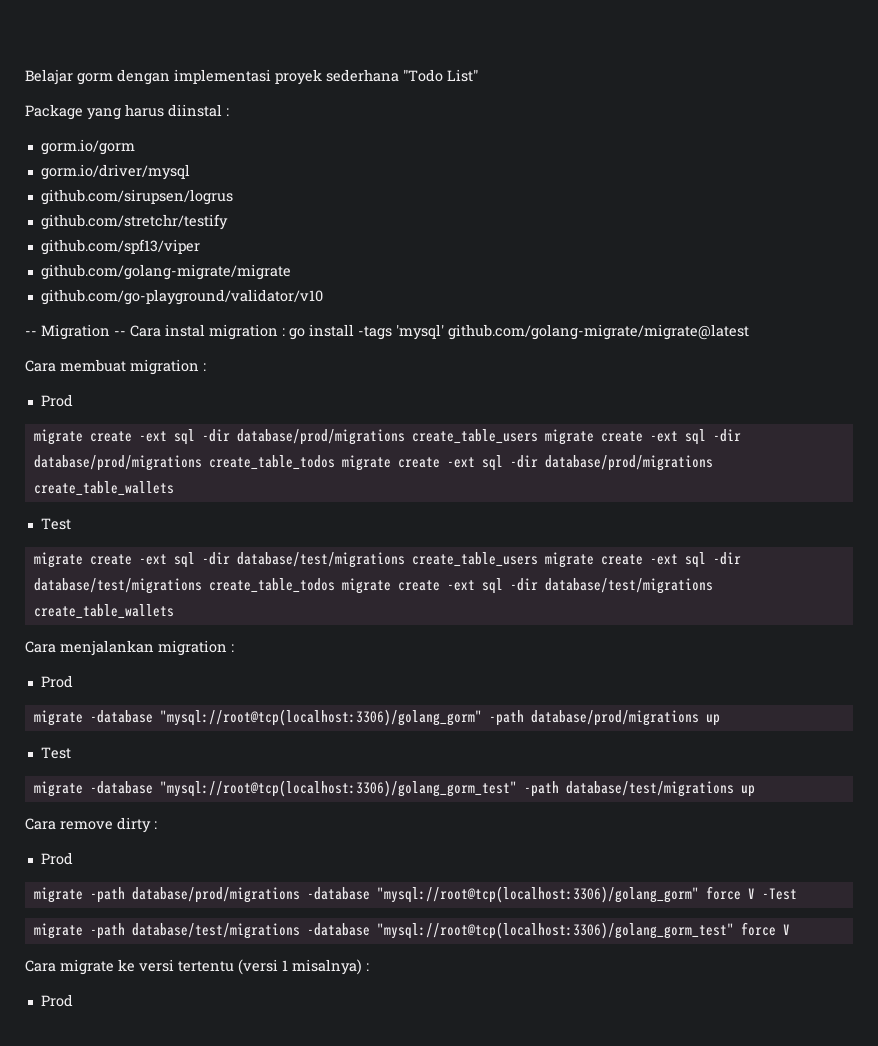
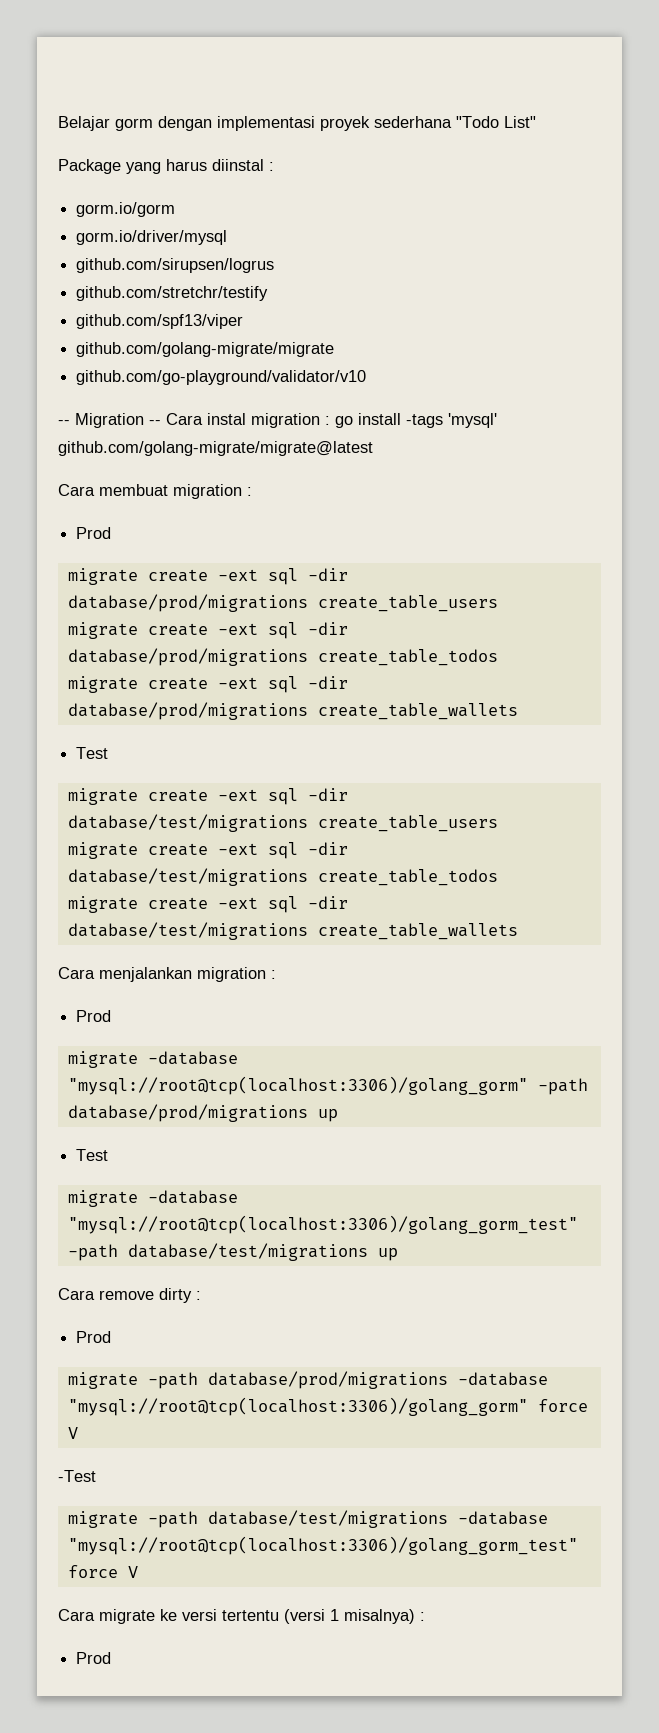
- migrate create -ext sql -dir database/prod/migrations create_table_users migrate create -ext sql -dir database/prod/migrations create_table_todos migrate create -ext sql -dir database/prod/migrations create_table_wallets
+ migrate create -ext sql -dir database/prod/migrations create_table_users
+ migrate create -ext sql -dir database/prod/migrations create_table_todos
+ migrate create -ext sql -dir database/prod/migrations create_table_wallets
- migrate create -ext sql -dir database/test/migrations create_table_users migrate create -ext sql -dir database/test/migrations create_table_todos migrate create -ext sql -dir database/test/migrations create_table_wallets
+ migrate create -ext sql -dir database/test/migrations create_table_users
+ migrate create -ext sql -dir database/test/migrations create_table_todos
+ migrate create -ext sql -dir database/test/migrations create_table_wallets
- migrate -path database/prod/migrations -database "mysql://root@tcp(localhost:3306)/golang_gorm" force V -Test
+ migrate -path database/prod/migrations -database "mysql://root@tcp(localhost:3306)/golang_gorm" force V
+ -Test

